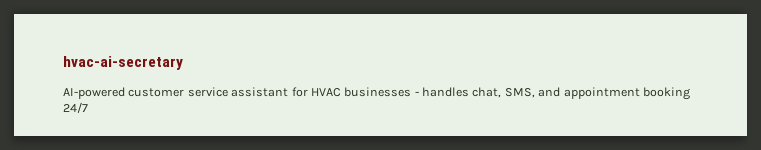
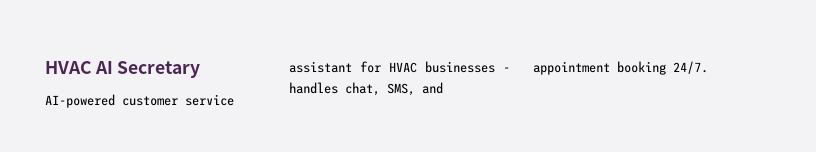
- hvac-ai-secretary
+ HVAC AI Secretary
- AI-powered customer service assistant for HVAC businesses - handles chat, SMS, and appointment booking 24/7
+ AI-powered customer service assistant for HVAC businesses - handles chat, SMS, and appointment booking 24/7.

